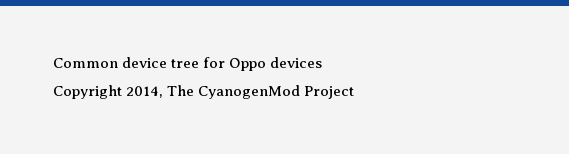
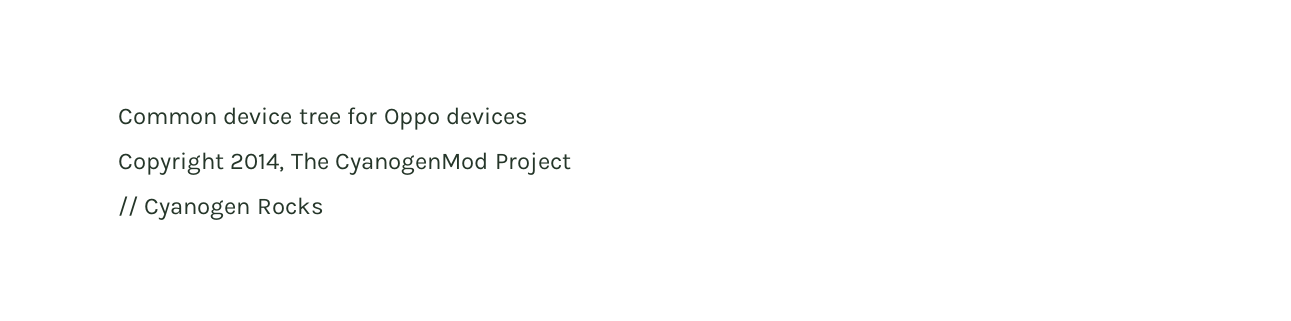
+ // Cyanogen Rocks

